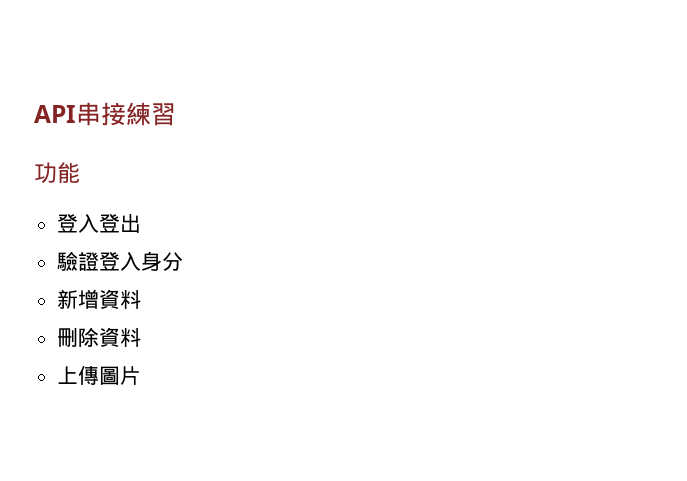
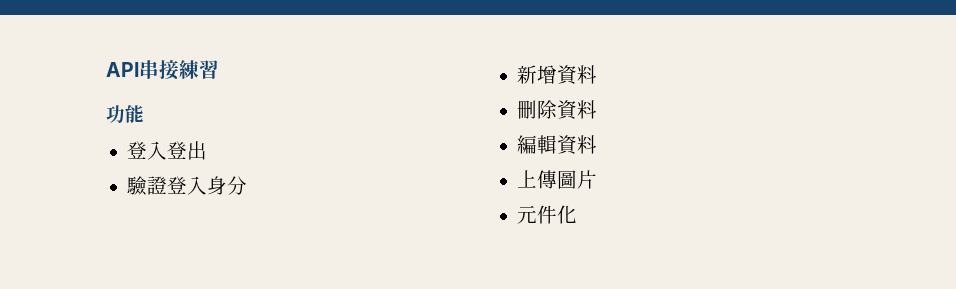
+ 編輯資料
+ 元件化

